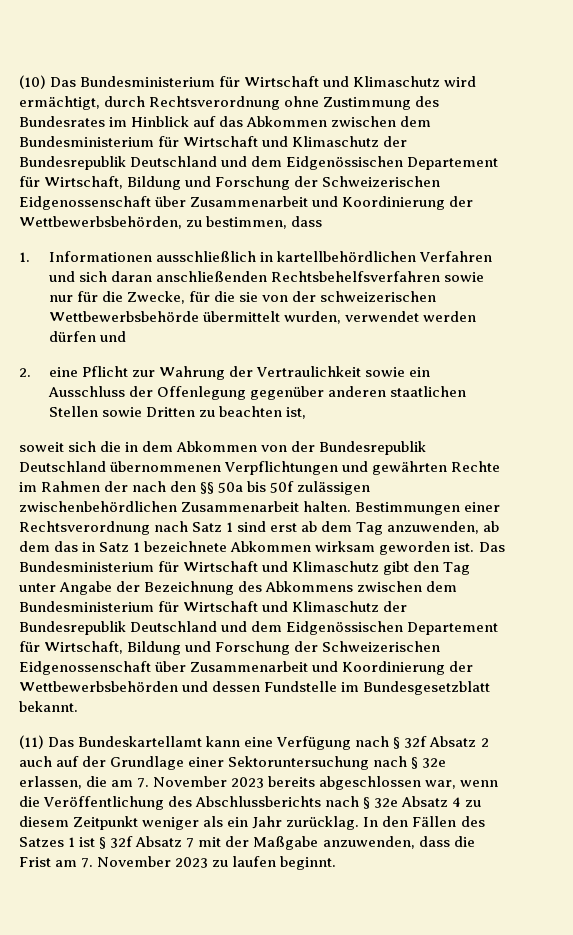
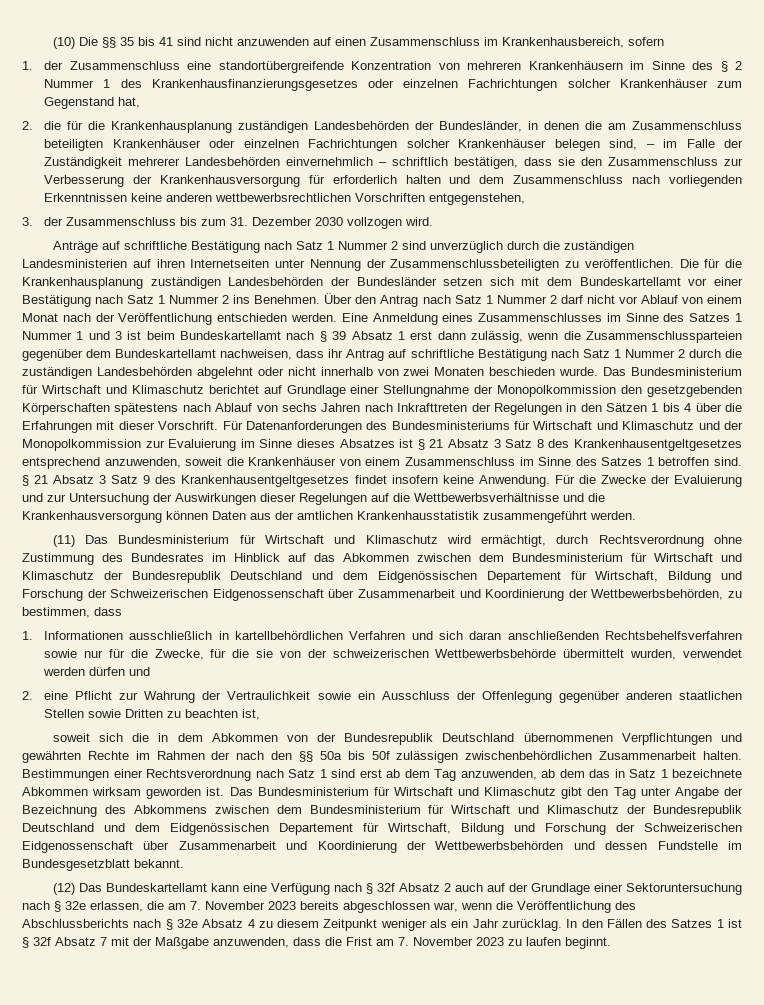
- (10) Das Bundesministerium für Wirtschaft und Klimaschutz wird ermächtigt, durch Rechtsverordnung ohne Zustimmung des Bundesrates im Hinblick auf das Abkommen zwischen dem Bundesministerium für Wirtschaft und Klimaschutz der Bundesrepublik Deutschland und dem Eidgenössischen Departement für Wirtschaft, Bildung und Forschung der Schweizerischen Eidgenossenschaft über Zusammenarbeit und Koordinierung der Wettbewerbsbehörden, zu bestimmen, dass
+ (10) Die §§ 35 bis 41 sind nicht anzuwenden auf einen Zusammenschluss im Krankenhausbereich, sofern
+ 1. der Zusammenschluss eine standortübergreifende Konzentration von mehreren Krankenhäusern im Sinne des § 2 Nummer 1 des Krankenhausfinanzierungsgesetzes oder einzelnen Fachrichtungen solcher Krankenhäuser zum Gegenstand hat,
+ 2. die für die Krankenhausplanung zuständigen Landesbehörden der Bundesländer, in denen die am Zusammenschluss beteiligten Krankenhäuser oder einzelnen Fachrichtungen solcher Krankenhäuser belegen sind, – im Falle der Zuständigkeit mehrerer Landesbehörden einvernehmlich – schriftlich bestätigen, dass sie den Zusammenschluss zur Verbesserung der Krankenhausversorgung für erforderlich halten und dem Zusammenschluss nach vorliegenden Erkenntnissen keine anderen wettbewerbsrechtlichen Vorschriften entgegenstehen,
+ 3. der Zusammenschluss bis zum 31. Dezember 2030 vollzogen wird.
+ Anträge auf schriftliche Bestätigung nach Satz 1 Nummer 2 sind unverzüglich durch die zuständigen Landesministerien auf ihren Internetseiten unter Nennung der Zusammenschlussbeteiligten zu veröffentlichen. Die für die Krankenhausplanung zuständigen Landesbehörden der Bundesländer setzen sich mit dem Bundeskartellamt vor einer Bestätigung nach Satz 1 Nummer 2 ins Benehmen. Über den Antrag nach Satz 1 Nummer 2 darf nicht vor Ablauf von einem Monat nach der Veröffentlichung entschieden werden. Eine Anmeldung eines Zusammenschlusses im Sinne des Satzes 1 Nummer 1 und 3 ist beim Bundeskartellamt nach § 39 Absatz 1 erst dann zulässig, wenn die Zusammenschlussparteien gegenüber dem Bundeskartellamt nachweisen, dass ihr Antrag auf schriftliche Bestätigung nach Satz 1 Nummer 2 durch die zuständigen Landesbehörden abgelehnt oder nicht innerhalb von zwei Monaten beschieden wurde. Das Bundesministerium für Wirtschaft und Klimaschutz berichtet auf Grundlage einer Stellungnahme der Monopolkommission den gesetzgebenden Körperschaften spätestens nach Ablauf von sechs Jahren nach Inkrafttreten der Regelungen in den Sätzen 1 bis 4 über die Erfahrungen mit dieser Vorschrift. Für Datenanforderungen des Bundesministeriums für Wirtschaft und Klimaschutz und der Monopolkommission zur Evaluierung im Sinne dieses Absatzes ist § 21 Absatz 3 Satz 8 des Krankenhausentgeltgesetzes entsprechend anzuwenden, soweit die Krankenhäuser von einem Zusammenschluss im Sinne des Satzes 1 betroffen sind. § 21 Absatz 3 Satz 9 des Krankenhausentgeltgesetzes findet insofern keine Anwendung. Für die Zwecke der Evaluierung und zur Untersuchung der Auswirkungen dieser Regelungen auf die Wettbewerbsverhältnisse und die Krankenhausversorgung können Daten aus der amtlichen Krankenhausstatistik zusammengeführt werden.
+ (11) Das Bundesministerium für Wirtschaft und Klimaschutz wird ermächtigt, durch Rechtsverordnung ohne Zustimmung des Bundesrates im Hinblick auf das Abkommen zwischen dem Bundesministerium für Wirtschaft und Klimaschutz der Bundesrepublik Deutschland und dem Eidgenössischen Departement für Wirtschaft, Bildung und Forschung der Schweizerischen Eidgenossenschaft über Zusammenarbeit und Koordinierung der Wettbewerbsbehörden, zu bestimmen, dass
- (11) Das Bundeskartellamt kann eine Verfügung nach § 32f Absatz 2 auch auf der Grundlage einer Sektoruntersuchung nach § 32e erlassen, die am 7. November 2023 bereits abgeschlossen war, wenn die Veröffentlichung des Abschlussberichts nach § 32e Absatz 4 zu diesem Zeitpunkt weniger als ein Jahr zurücklag.
+ (12) Das Bundeskartellamt kann eine Verfügung nach § 32f Absatz 2 auch auf der Grundlage einer Sektoruntersuchung nach § 32e erlassen, die am 7. November 2023 bereits abgeschlossen war, wenn die Veröffentlichung des Abschlussberichts nach § 32e Absatz 4 zu diesem Zeitpunkt weniger als ein Jahr zurücklag.

